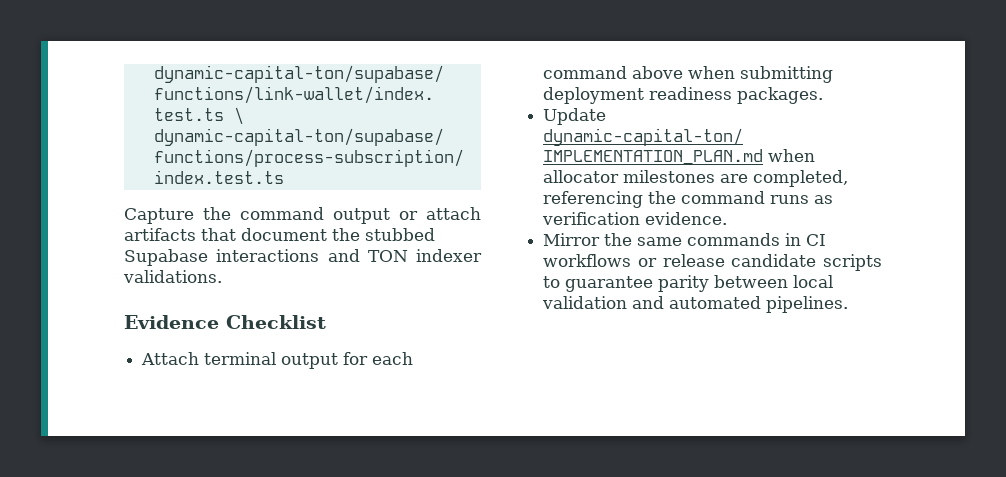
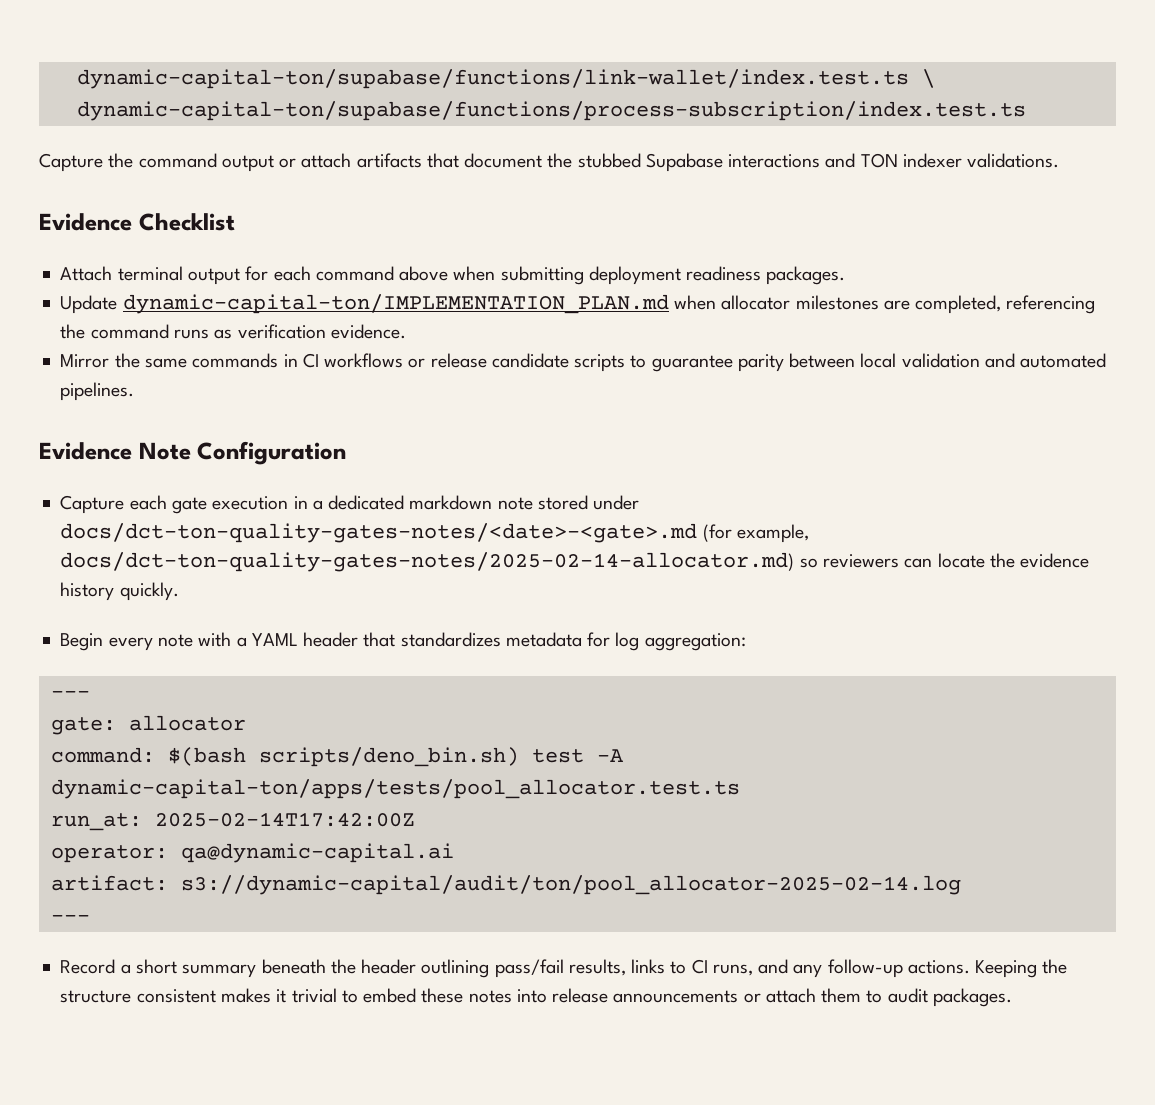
+ Evidence Note Configuration
+ Capture each gate execution in a dedicated markdown note stored under docs/dct-ton-quality-gates-notes/<date>-<gate>.md (for example, docs/dct-ton-quality-gates-notes/2025-02-14-allocator.md) so reviewers can locate the evidence history quickly.
+ Begin every note with a YAML header that standardizes metadata for log aggregation:
+ ---
+ gate: allocator
+ command: $(bash scripts/deno_bin.sh) test -A dynamic-capital-ton/apps/tests/pool_allocator.test.ts
+ run_at: 2025-02-14T17:42:00Z
+ operator: qa@dynamic-capital.ai
+ artifact: s3://dynamic-capital/audit/ton/pool_allocator-2025-02-14.log
+ ---
+ Record a short summary beneath the header outlining pass/fail results, links to CI runs, and any follow-up actions. Keeping the structure consistent makes it trivial to embed these notes into release announcements or attach them to audit packages.

